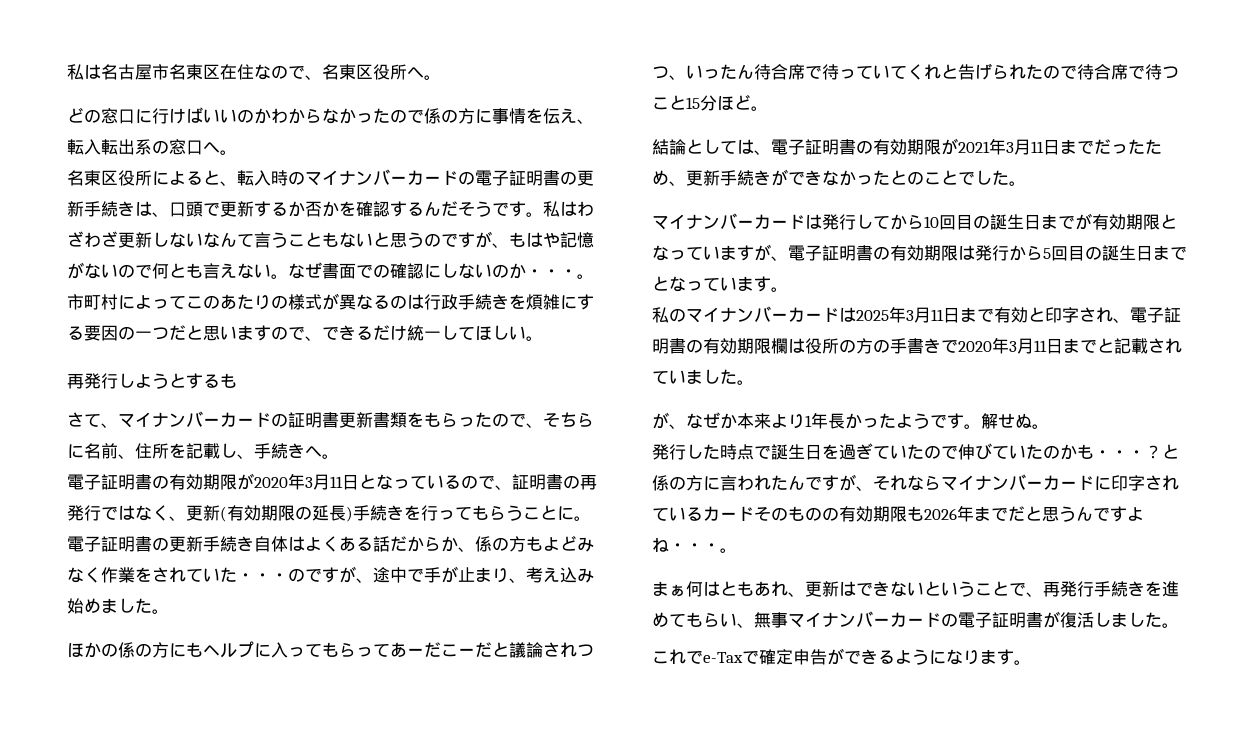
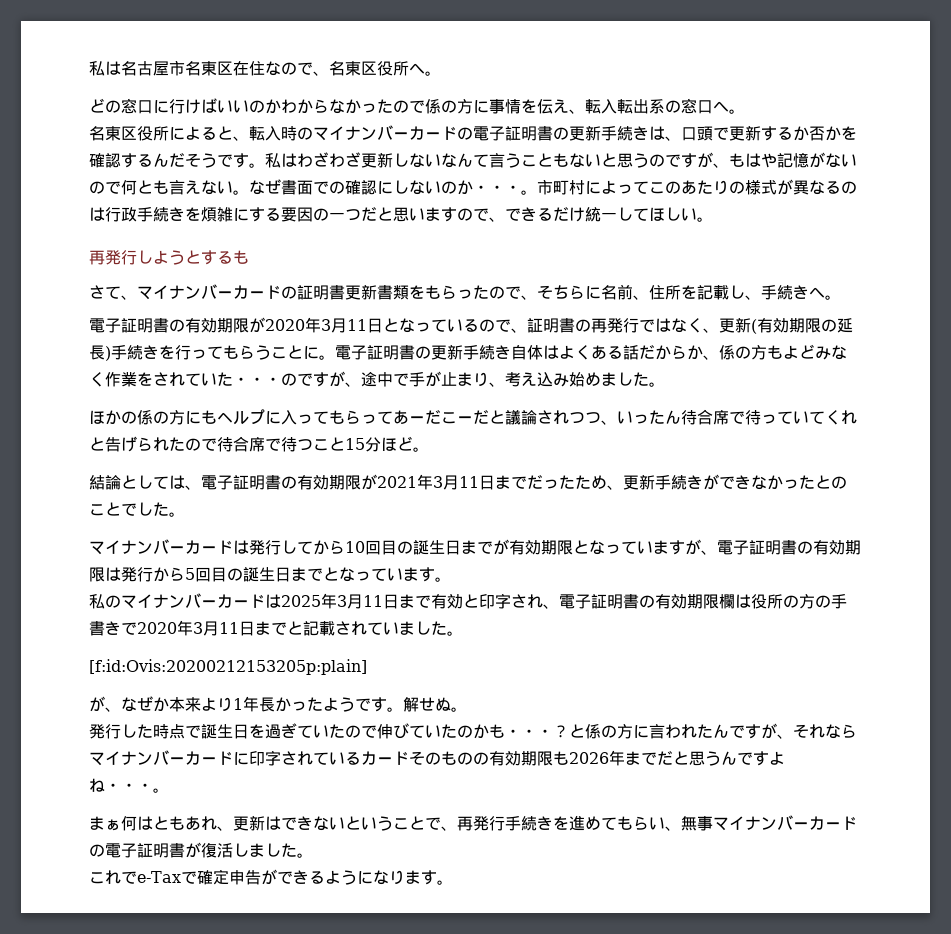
+ [f:id:Ovis:20200212153205p:plain]

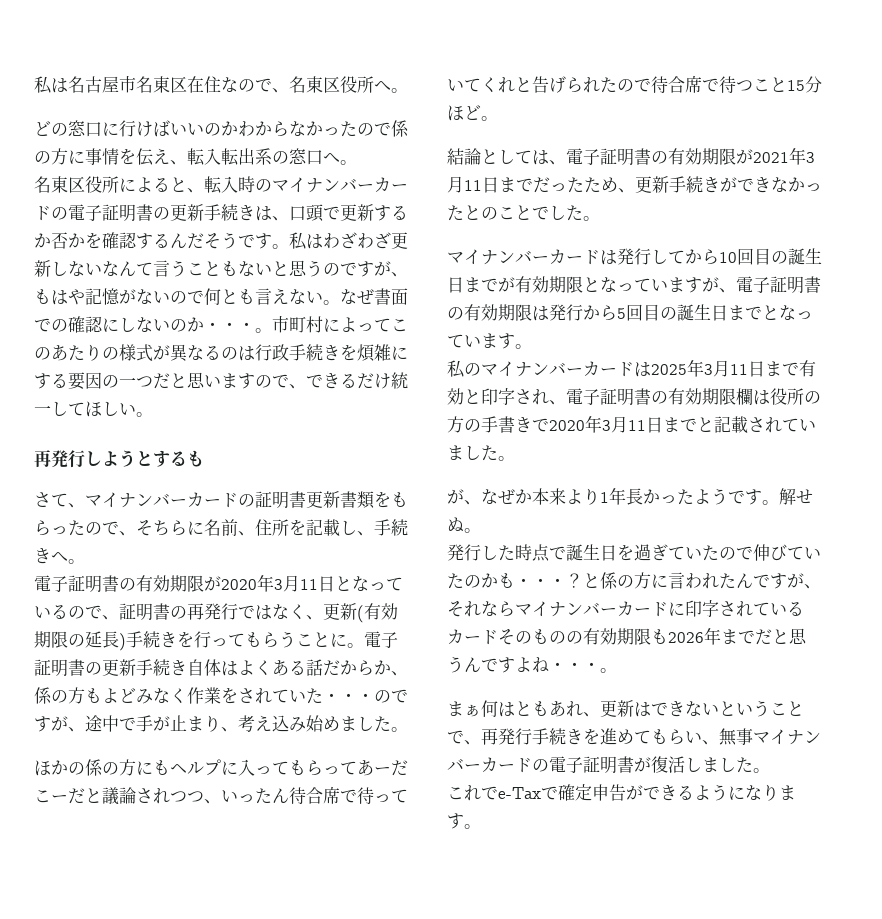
- [f:id:Ovis:20200212153205p:plain]

